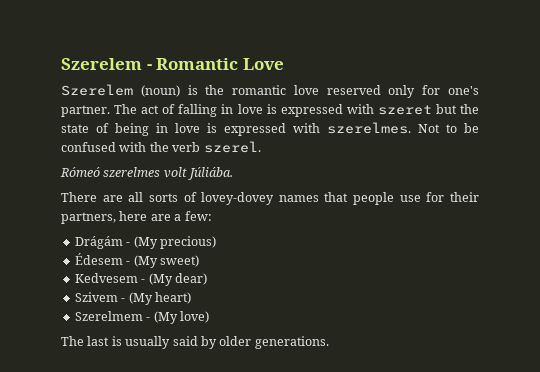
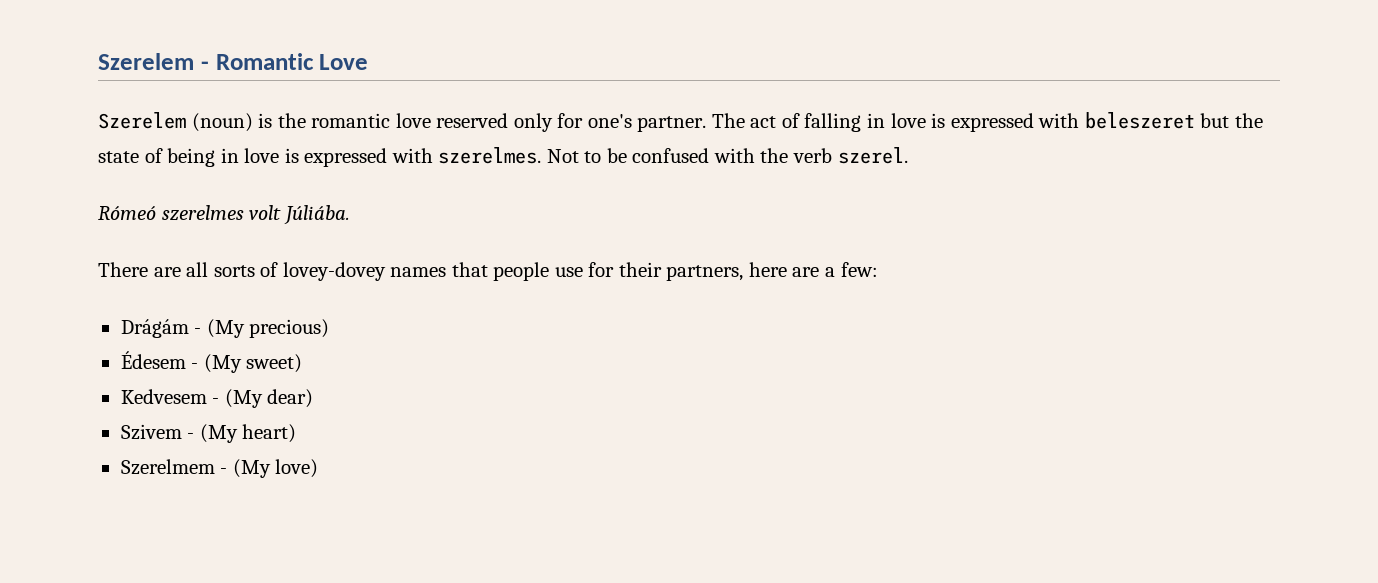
- The act of falling in love is expressed with szeret but the state of being in love is expressed with szerelmes.
+ The act of falling in love is expressed with beleszeret but the state of being in love is expressed with szerelmes.
- The last is usually said by older generations.

